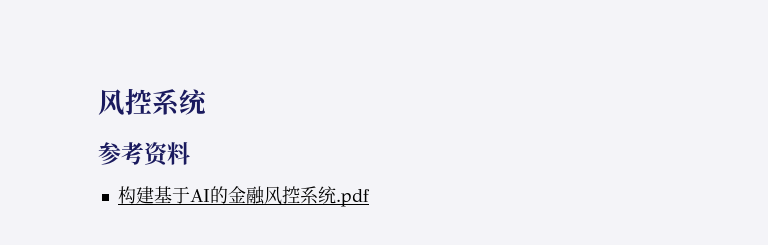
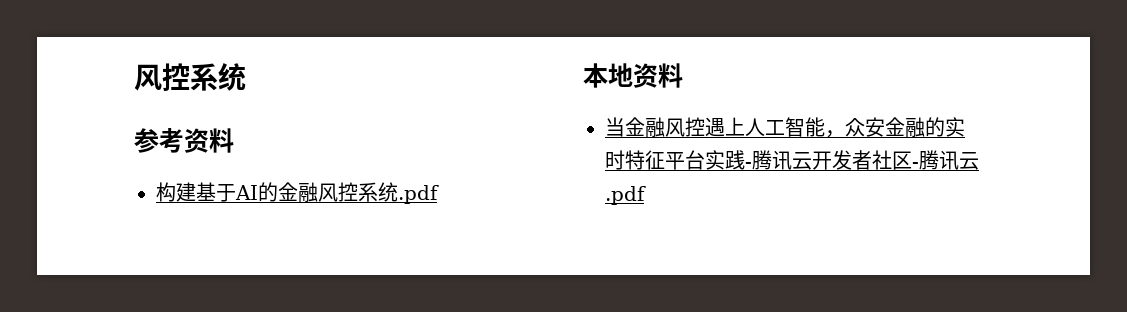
+ 本地资料
+ 当金融风控遇上人工智能，众安金融的实时特征平台实践-腾讯云开发者社区-腾讯云.pdf

